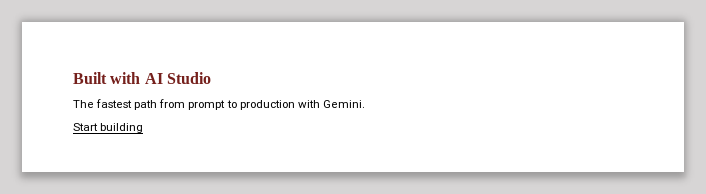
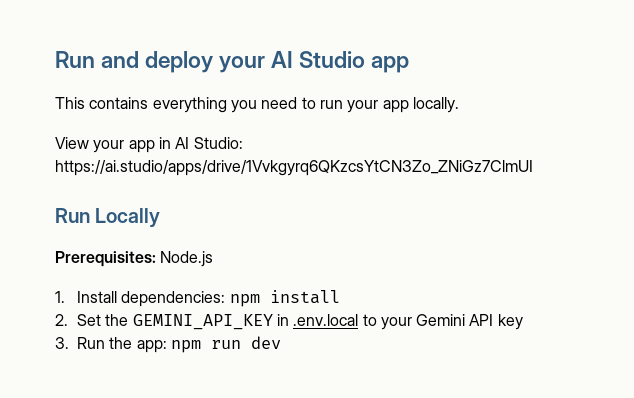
- Built with AI Studio
- The fastest path from prompt to production with Gemini.
- Start building
+ Run and deploy your AI Studio app
+ This contains everything you need to run your app locally.
+ View your app in AI Studio: https://ai.studio/apps/drive/1Vvkgyrq6QKzcsYtCN3Zo_ZNiGz7ClmUI
+ Run Locally
+ Prerequisites: Node.js
+ 1. Install dependencies: npm install
+ 2. Set the GEMINI_API_KEY in .env.local to your Gemini API key
+ 3. Run the app: npm run dev

